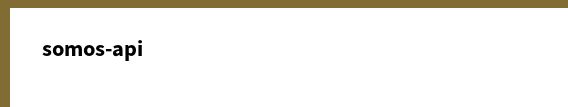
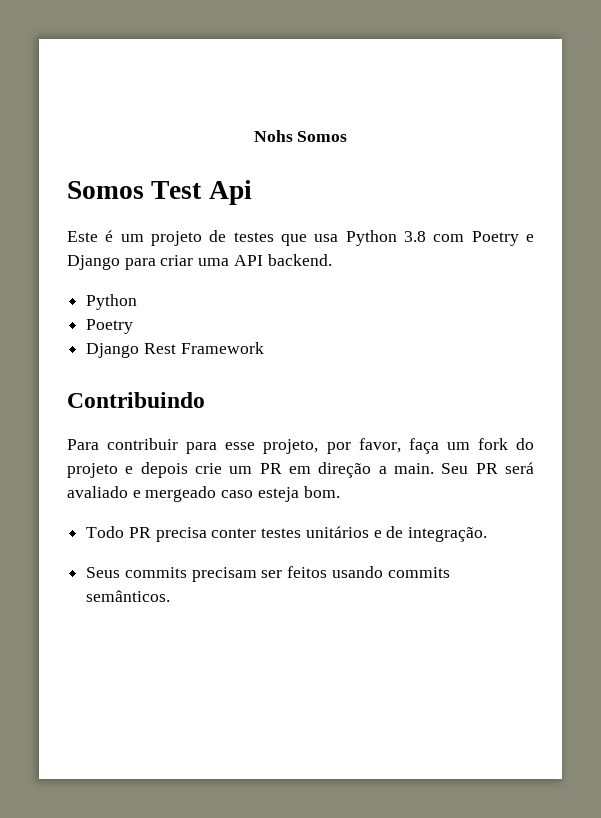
- somos-api
+ Nohs Somos
+ Somos Test Api
+ Este é um projeto de testes que usa Python 3.8 com Poetry e Django para criar uma API backend.
+ Python
+ Poetry
+ Django Rest Framework
+ Contribuindo
+ Para contribuir para esse projeto, por favor, faça um fork do projeto e depois crie um PR em direção a main. Seu PR será avaliado e mergeado caso esteja bom.
+ Todo PR precisa conter testes unitários e de integração.
+ Seus commits precisam ser feitos usando commits semânticos.

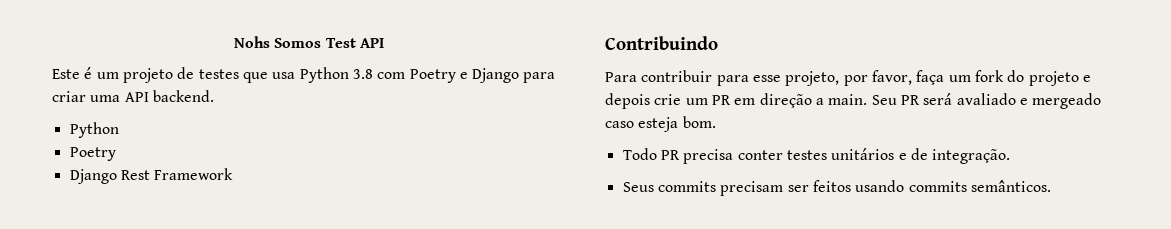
- Nohs Somos
- Somos Test Api
+ Nohs Somos Test API

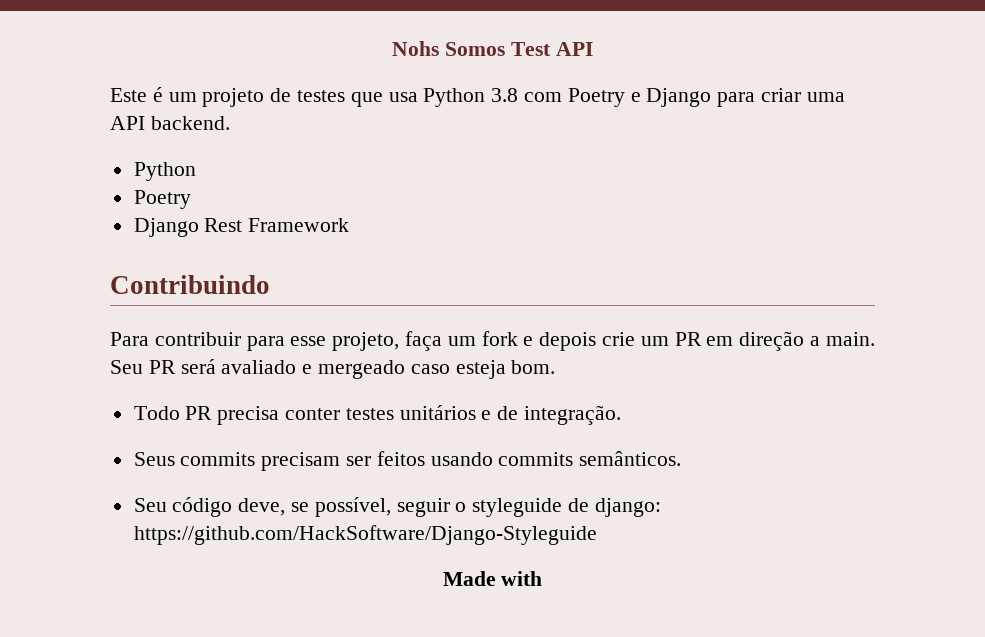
- Para contribuir para esse projeto, por favor, faça um fork do projeto e depois crie um PR em direção a main.
+ Para contribuir para esse projeto, faça um fork e depois crie um PR em direção a main.
+ Seu código deve, se possível, seguir o styleguide de django: https://github.com/HackSoftware/Django-Styleguide
+ Made with

